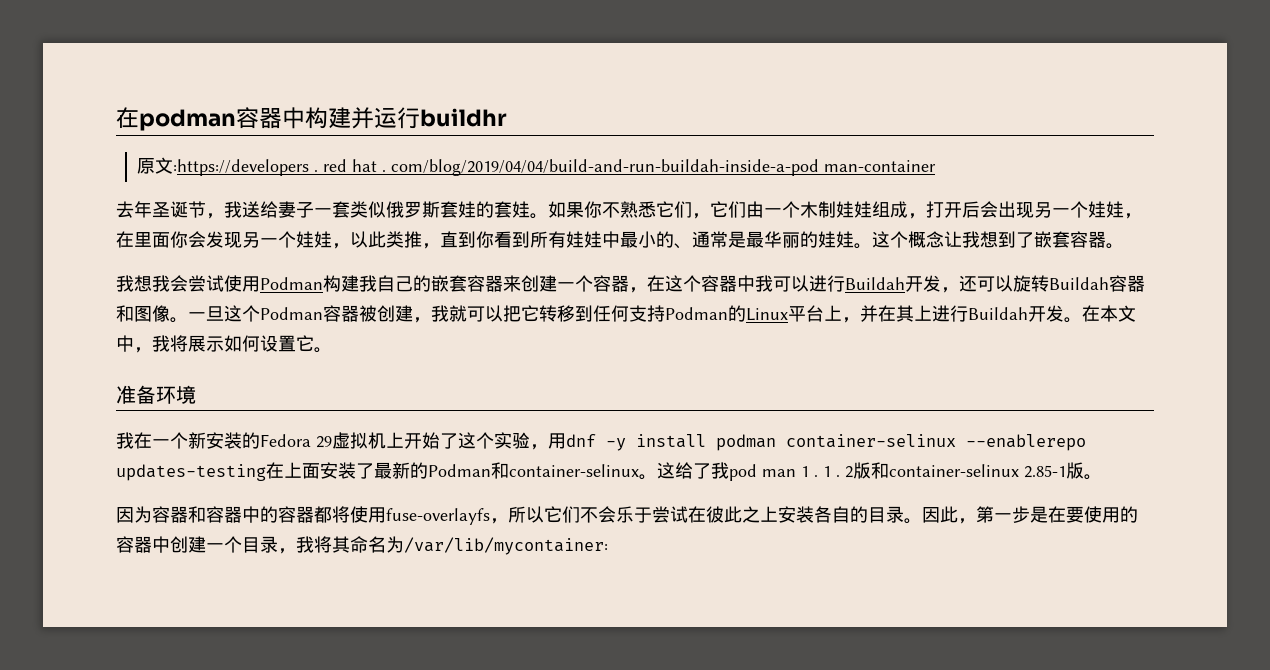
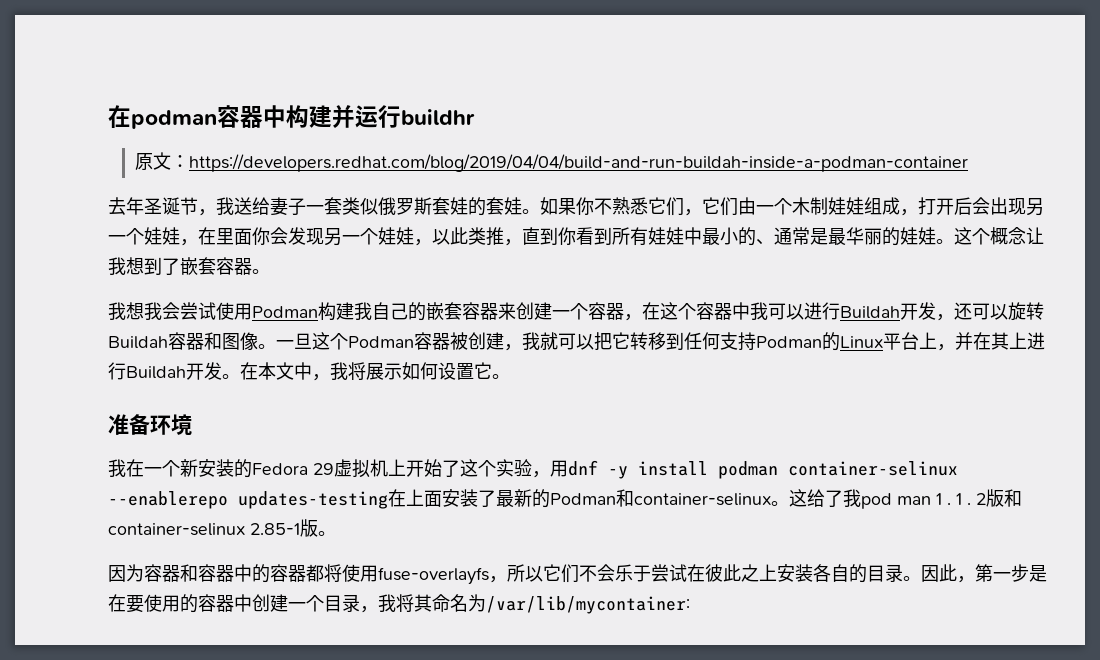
- 原文:https://developers . red hat . com/blog/2019/04/04/build-and-run-buildah-inside-a-pod man-container
+ 原文：https://developers.redhat.com/blog/2019/04/04/build-and-run-buildah-inside-a-podman-container

